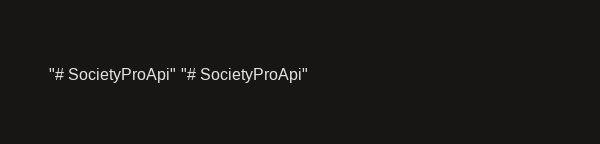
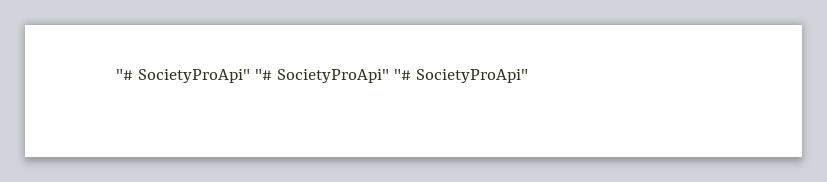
- "# SocietyProApi" "# SocietyProApi"
+ "# SocietyProApi" "# SocietyProApi" "# SocietyProApi"

